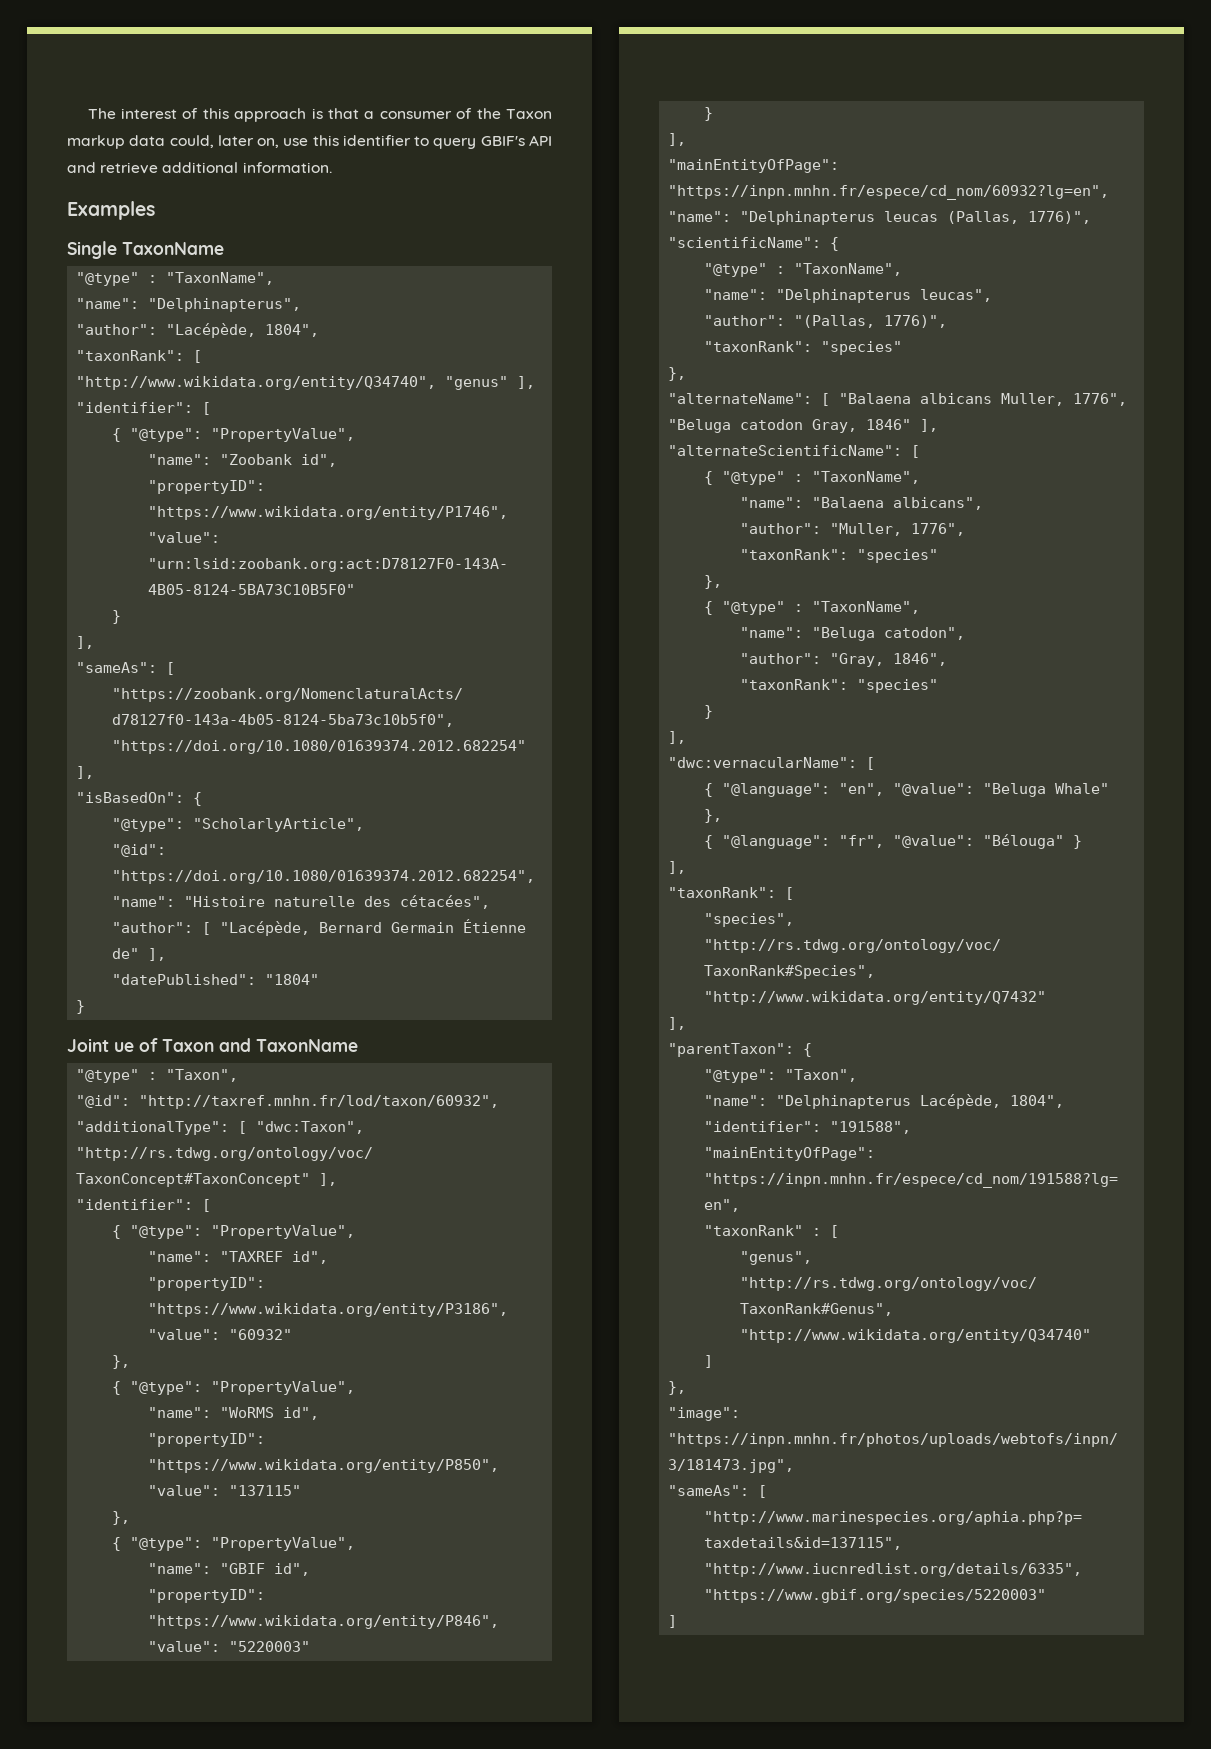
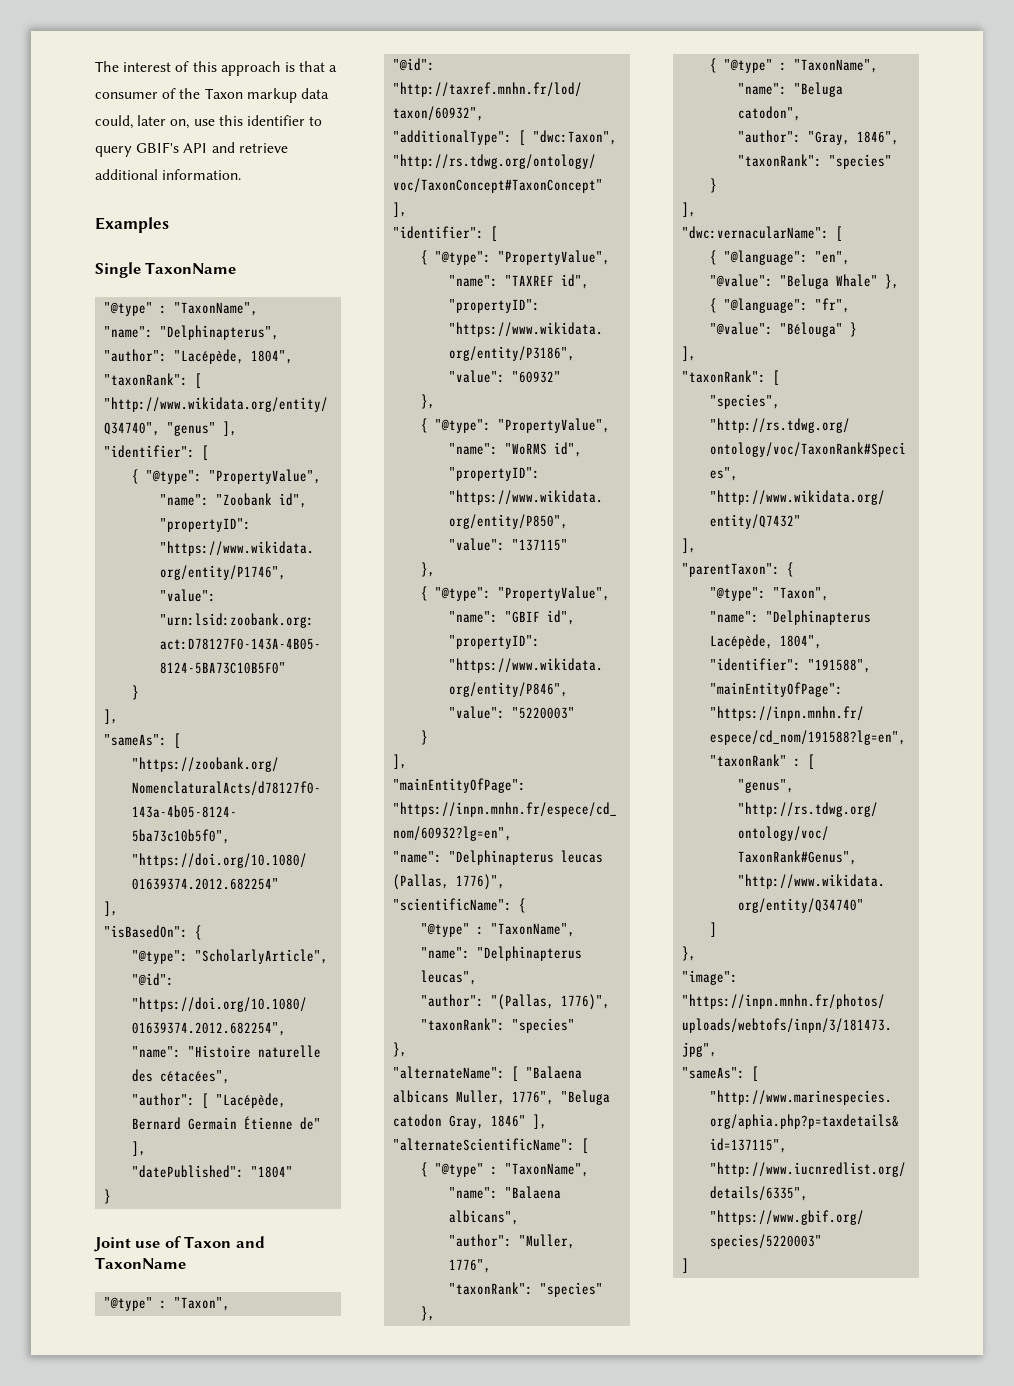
- Joint ue of Taxon and TaxonName
+ Joint use of Taxon and TaxonName

